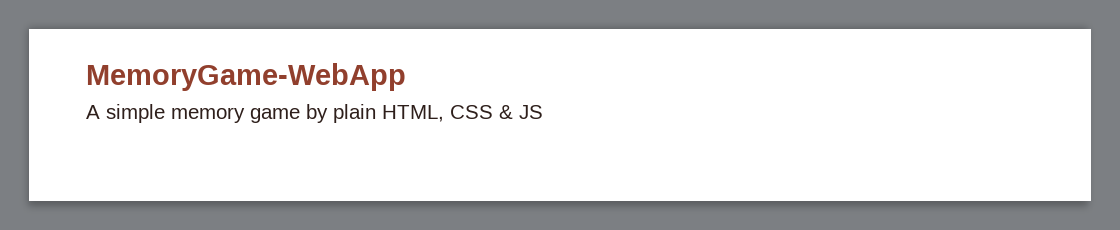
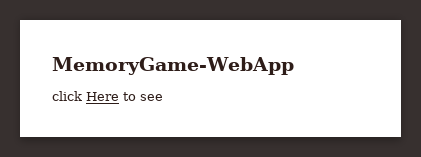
- A simple memory game by plain HTML, CSS & JS
+ click Here to see

